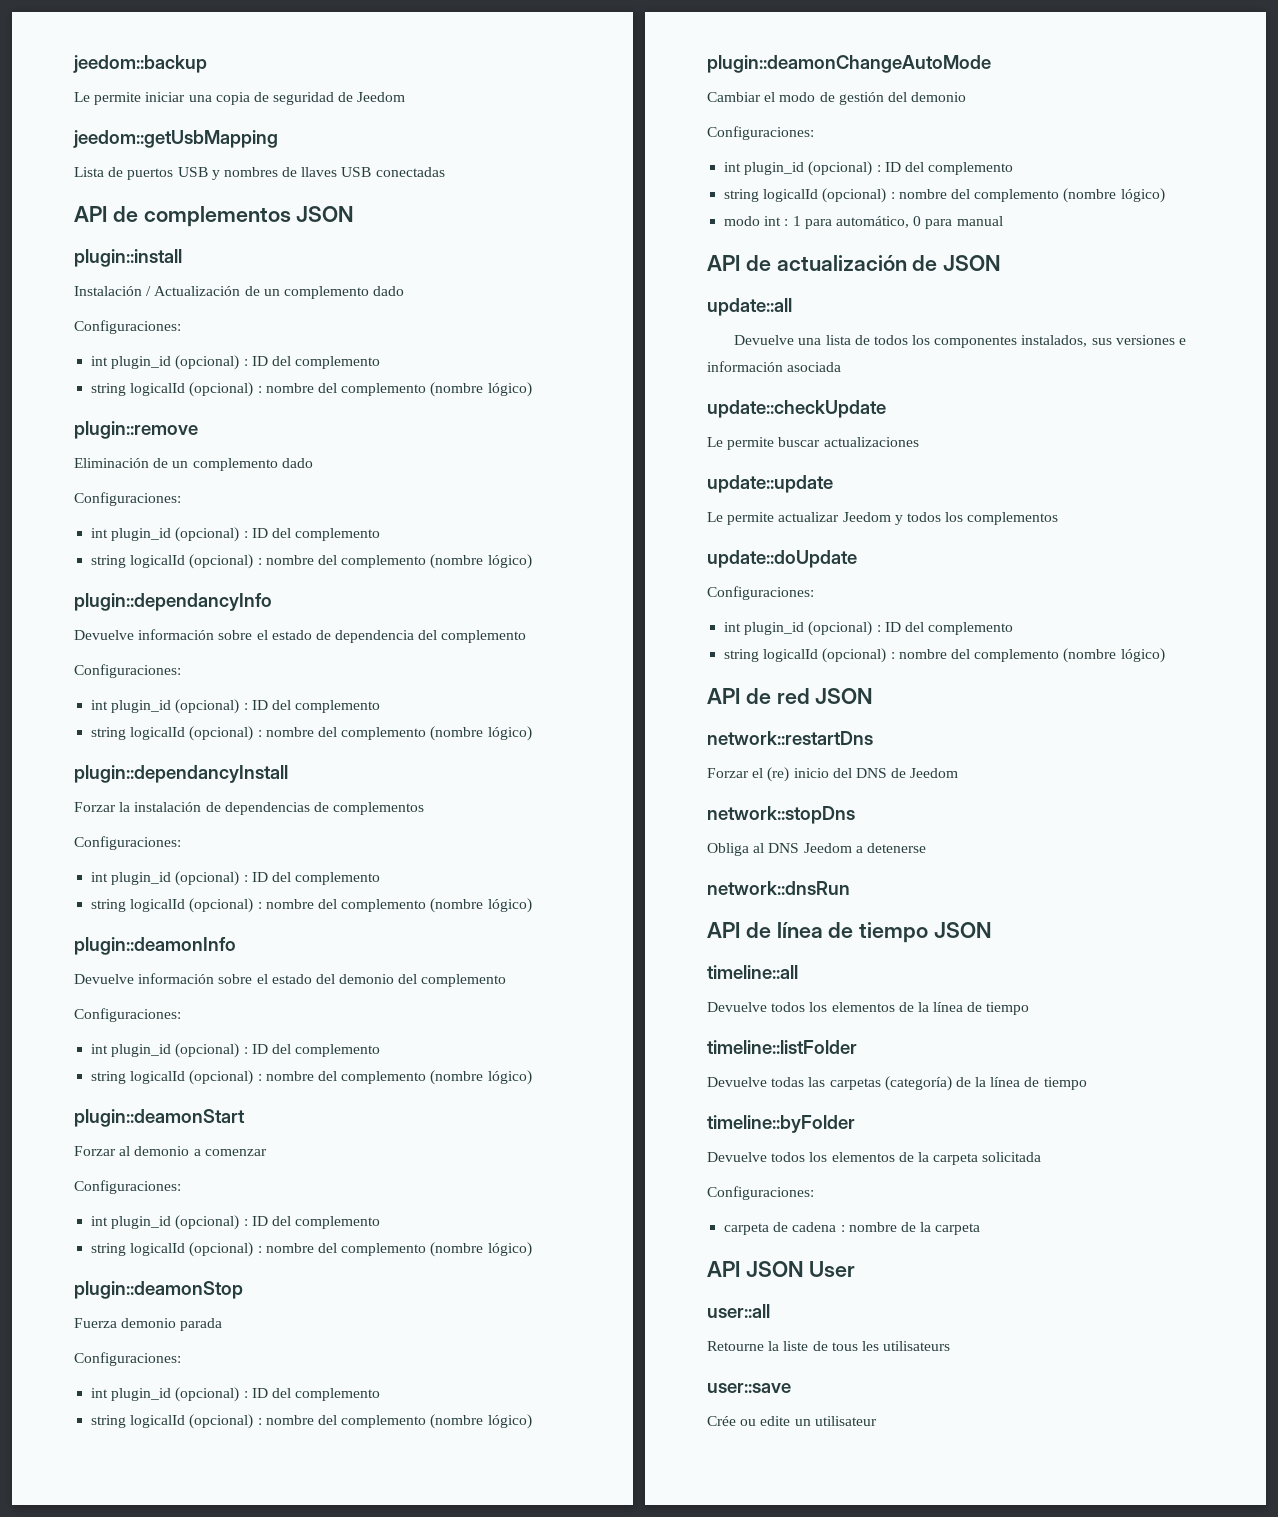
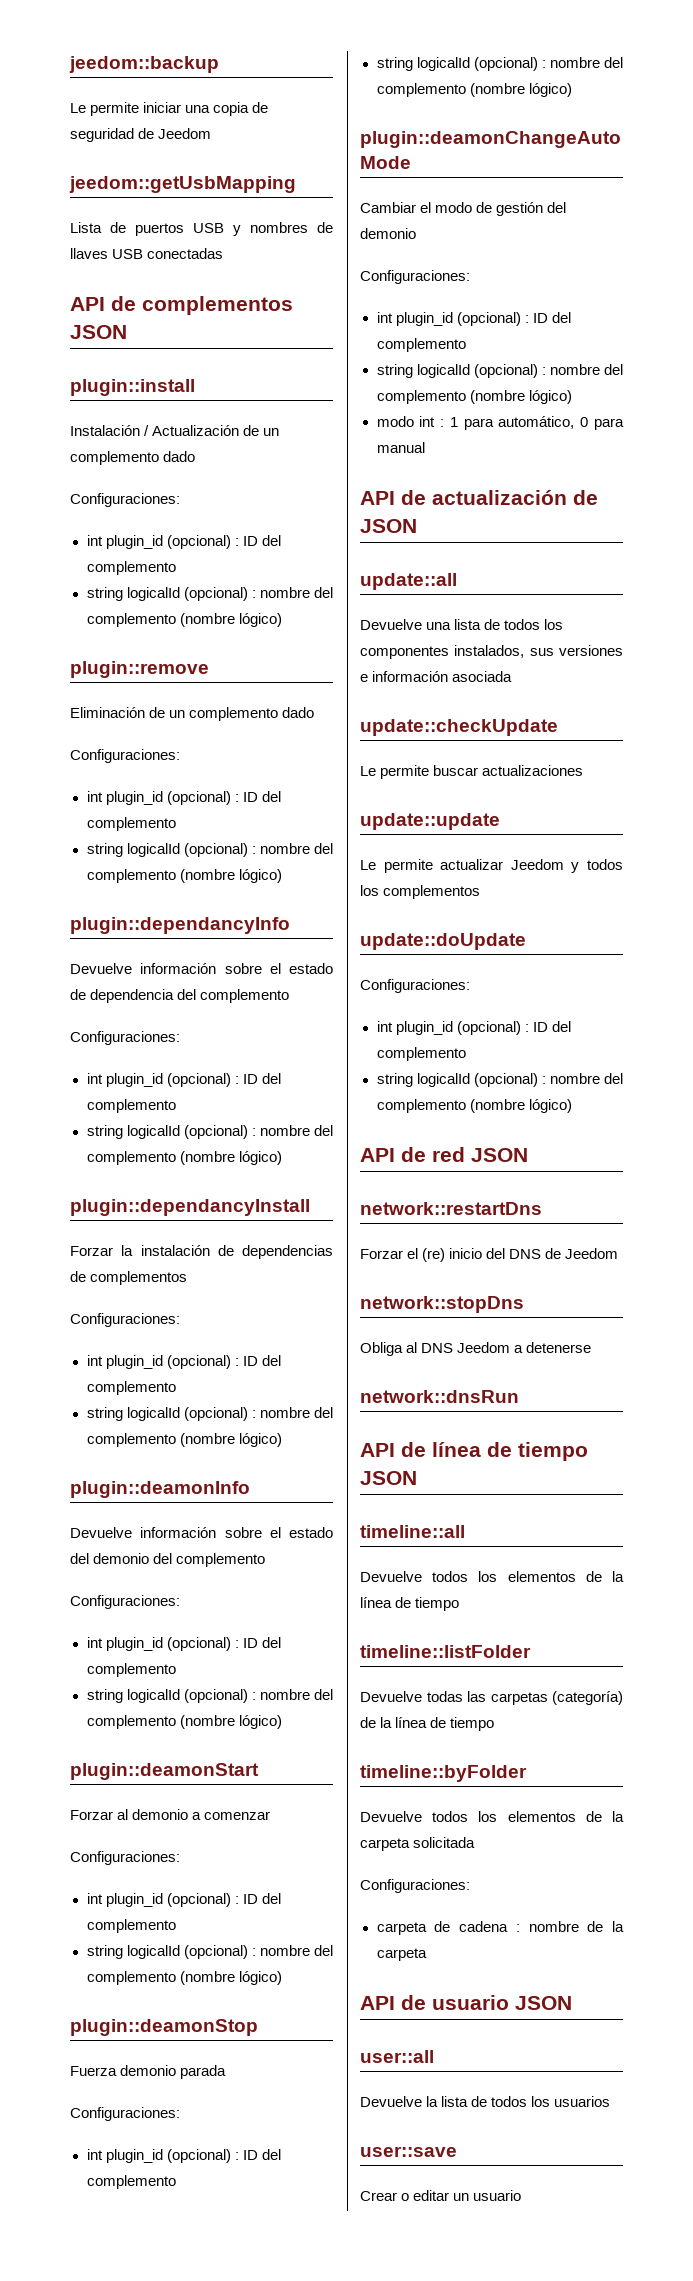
- API JSON User
+ API de usuario JSON
- Retourne la liste de tous les utilisateurs
+ Devuelve la lista de todos los usuarios
  user::save
- Crée ou edite un utilisateur
+ Crear o editar un usuario

